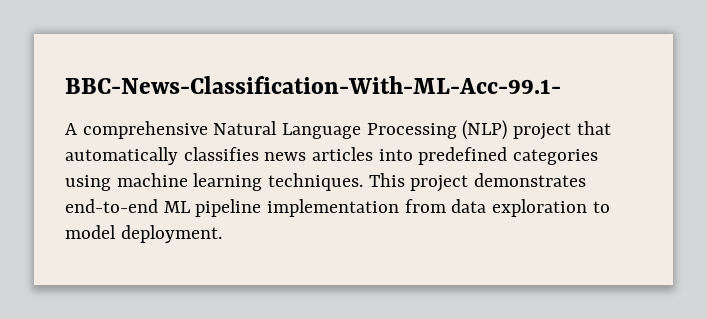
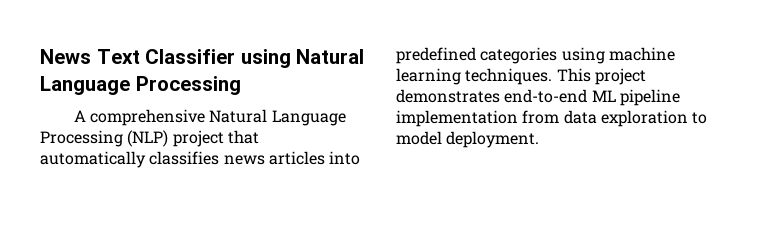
- BBC-News-Classification-With-ML-Acc-99.1-
+ News Text Classifier using Natural Language Processing

